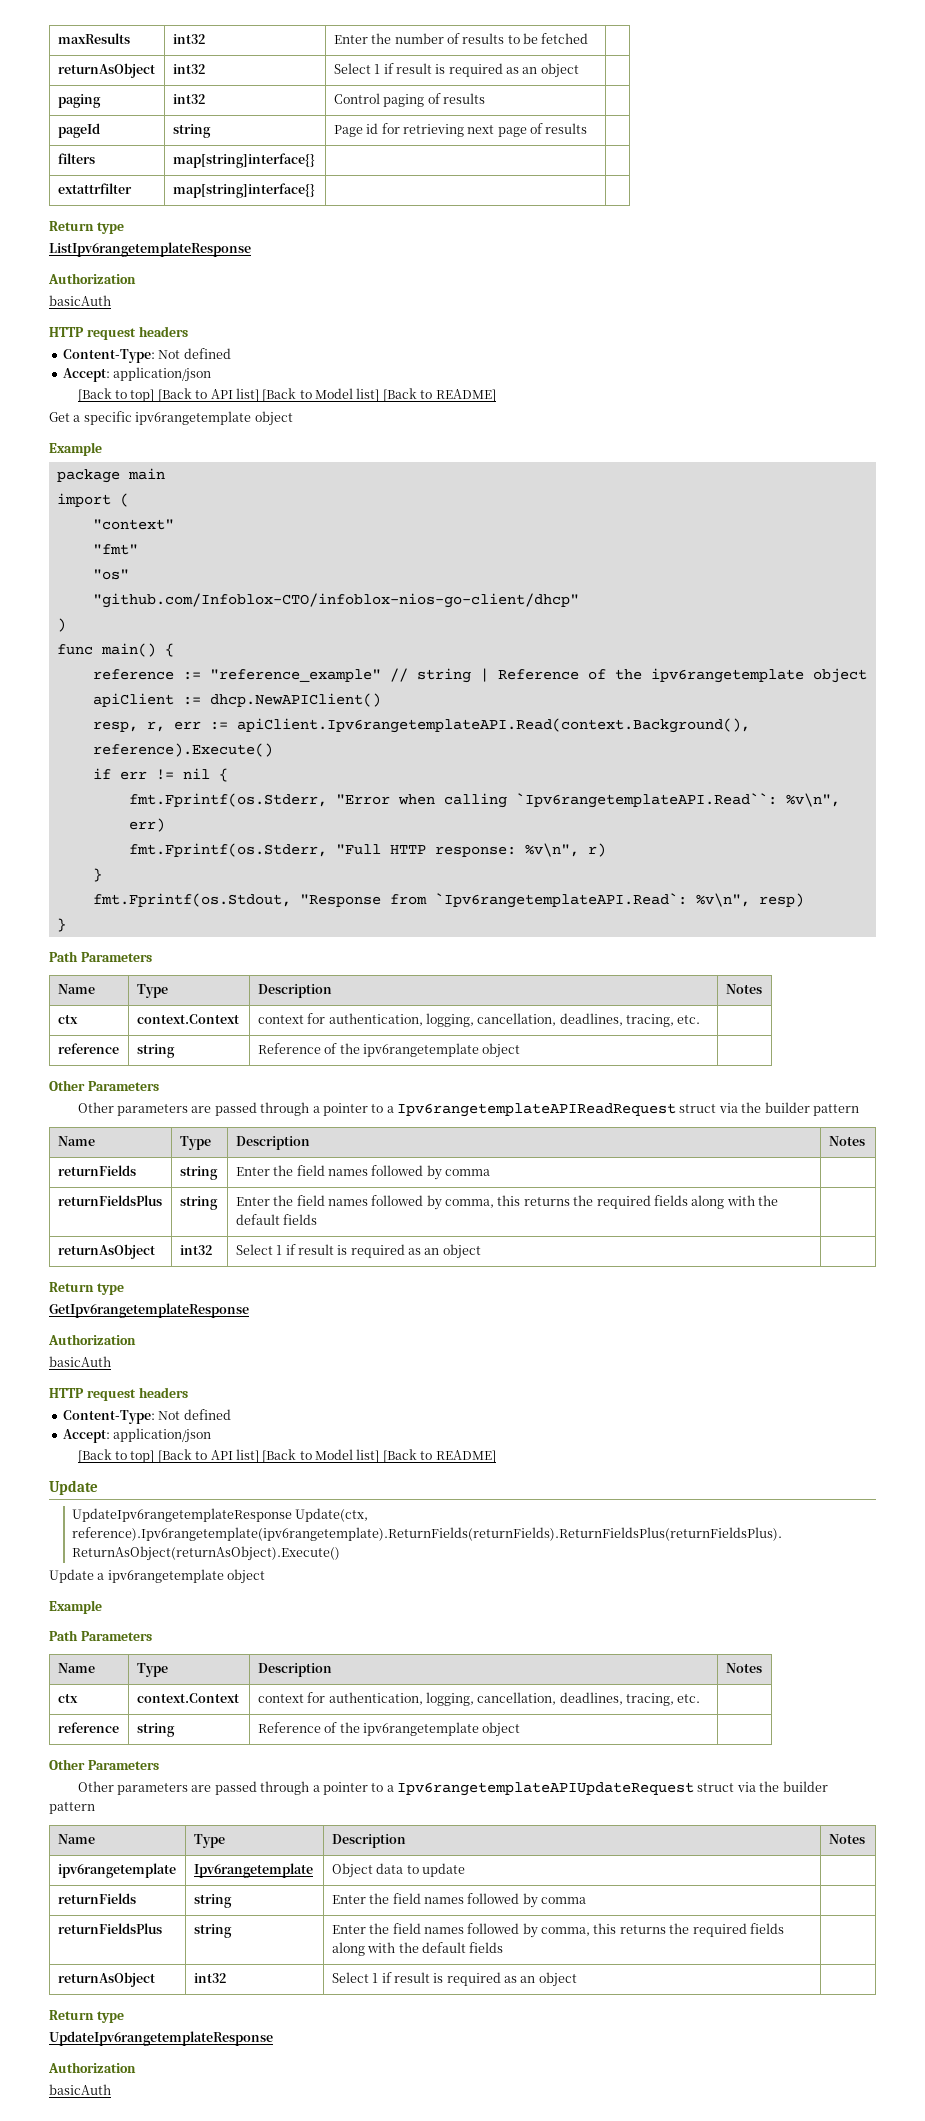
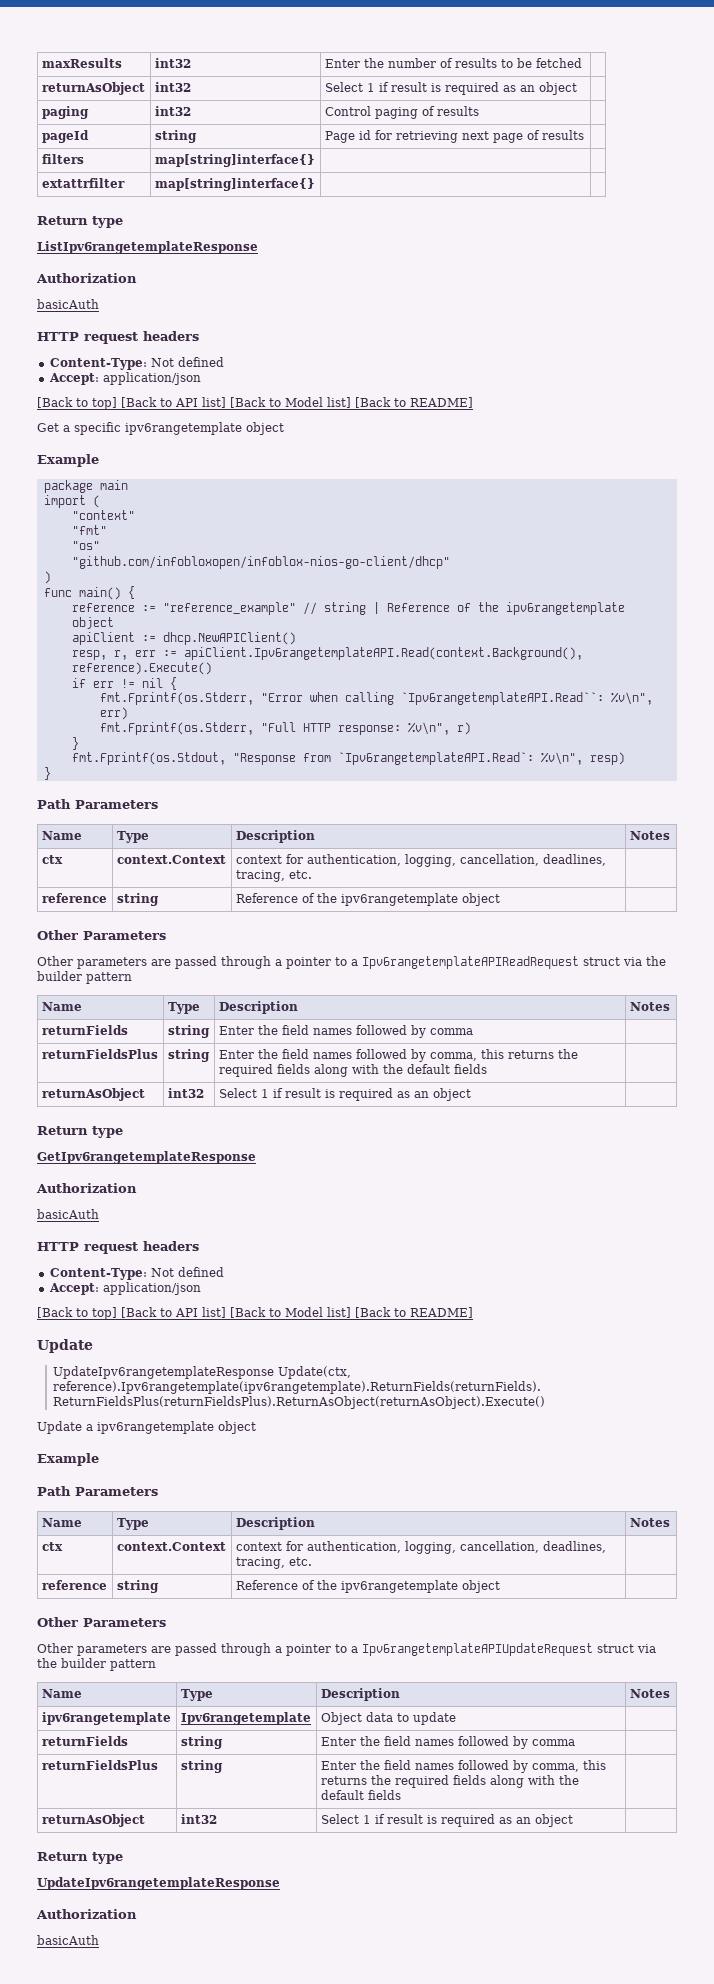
- "github.com/Infoblox-CTO/infoblox-nios-go-client/dhcp"
+ "github.com/infobloxopen/infoblox-nios-go-client/dhcp"

